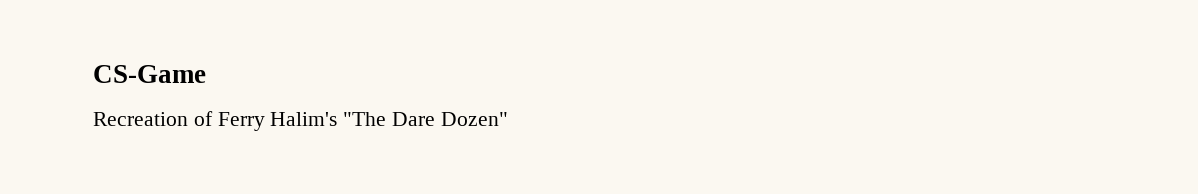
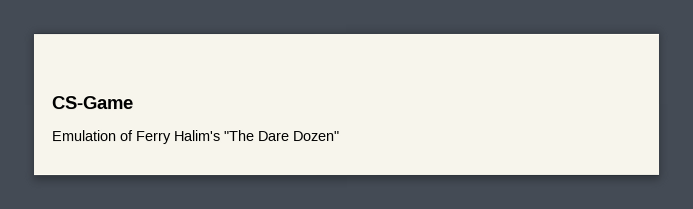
- Recreation of Ferry Halim's "The Dare Dozen"
+ Emulation of Ferry Halim's "The Dare Dozen"

